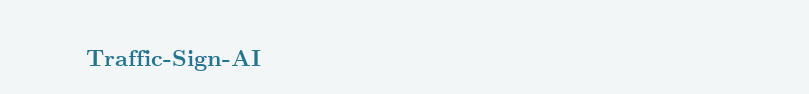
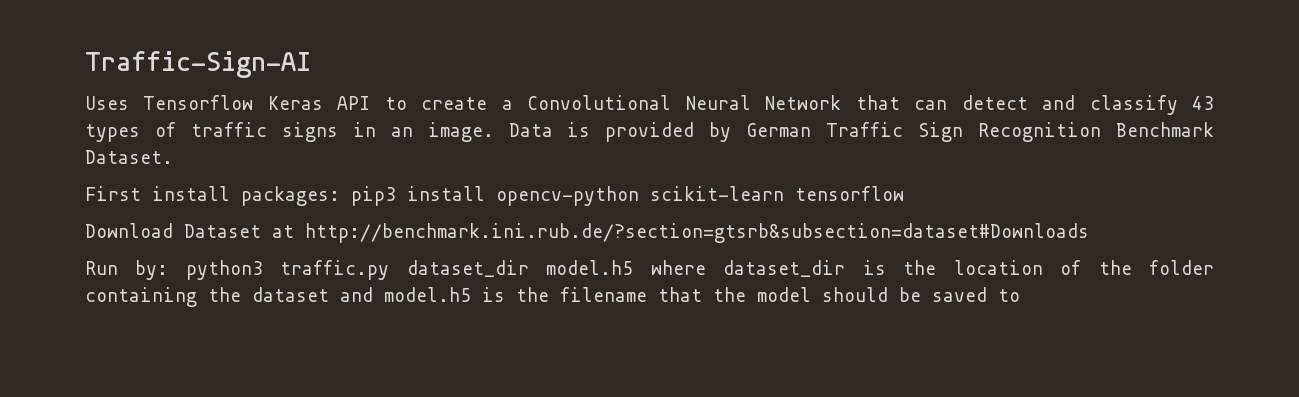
+ Uses Tensorflow Keras API to create a Convolutional Neural Network that can detect and classify 43 types of traffic signs in an image. Data is provided by German Traffic Sign Recognition Benchmark Dataset.
+ First install packages: pip3 install opencv-python scikit-learn tensorflow
+ Download Dataset at http://benchmark.ini.rub.de/?section=gtsrb&subsection=dataset#Downloads
+ Run by: python3 traffic.py dataset_dir model.h5 where dataset_dir is the location of the folder containing the dataset and model.h5 is the filename that the model should be saved to

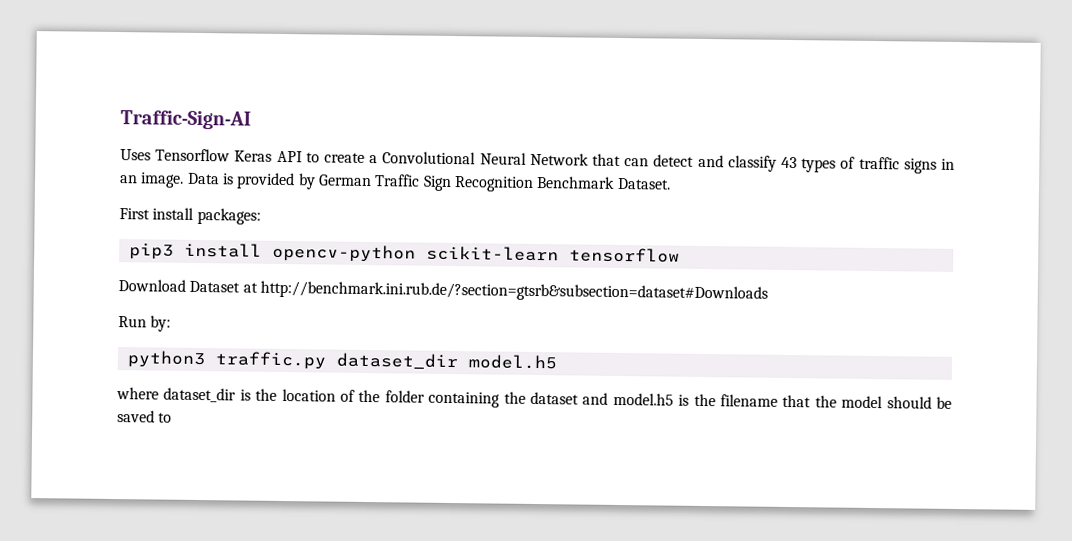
- First install packages: pip3 install opencv-python scikit-learn tensorflow
+ First install packages:
+ pip3 install opencv-python scikit-learn tensorflow
- Run by: python3 traffic.py dataset_dir model.h5 where dataset_dir is the location of the folder containing the dataset and model.h5 is the filename that the model should be saved to
+ Run by:
+ python3 traffic.py dataset_dir model.h5
+ where dataset_dir is the location of the folder containing the dataset and model.h5 is the filename that the model should be saved to

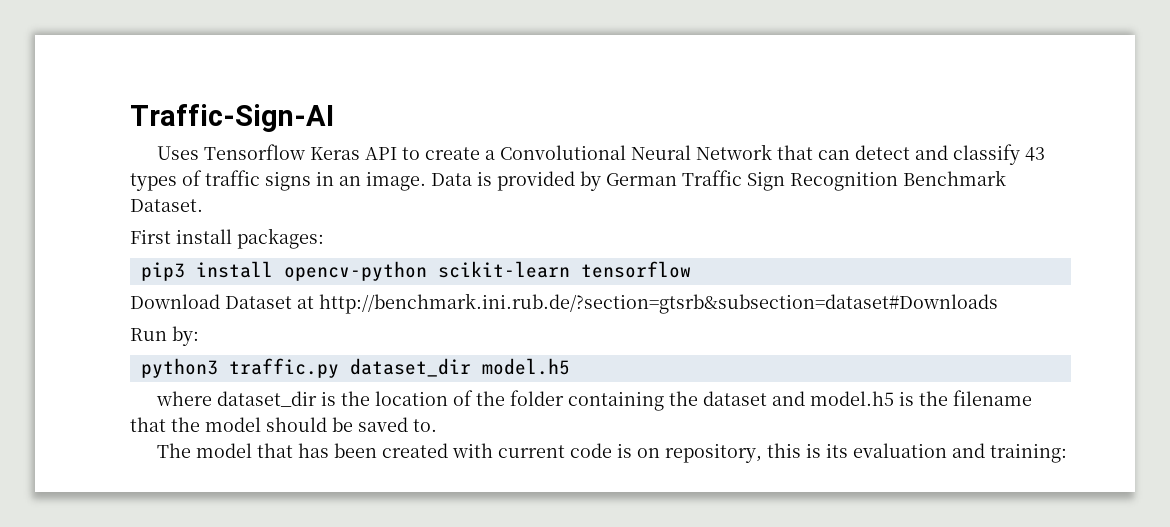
- where dataset_dir is the location of the folder containing the dataset and model.h5 is the filename that the model should be saved to
+ where dataset_dir is the location of the folder containing the dataset and model.h5 is the filename that the model should be saved to.
+ The model that has been created with current code is on repository, this is its evaluation and training:

